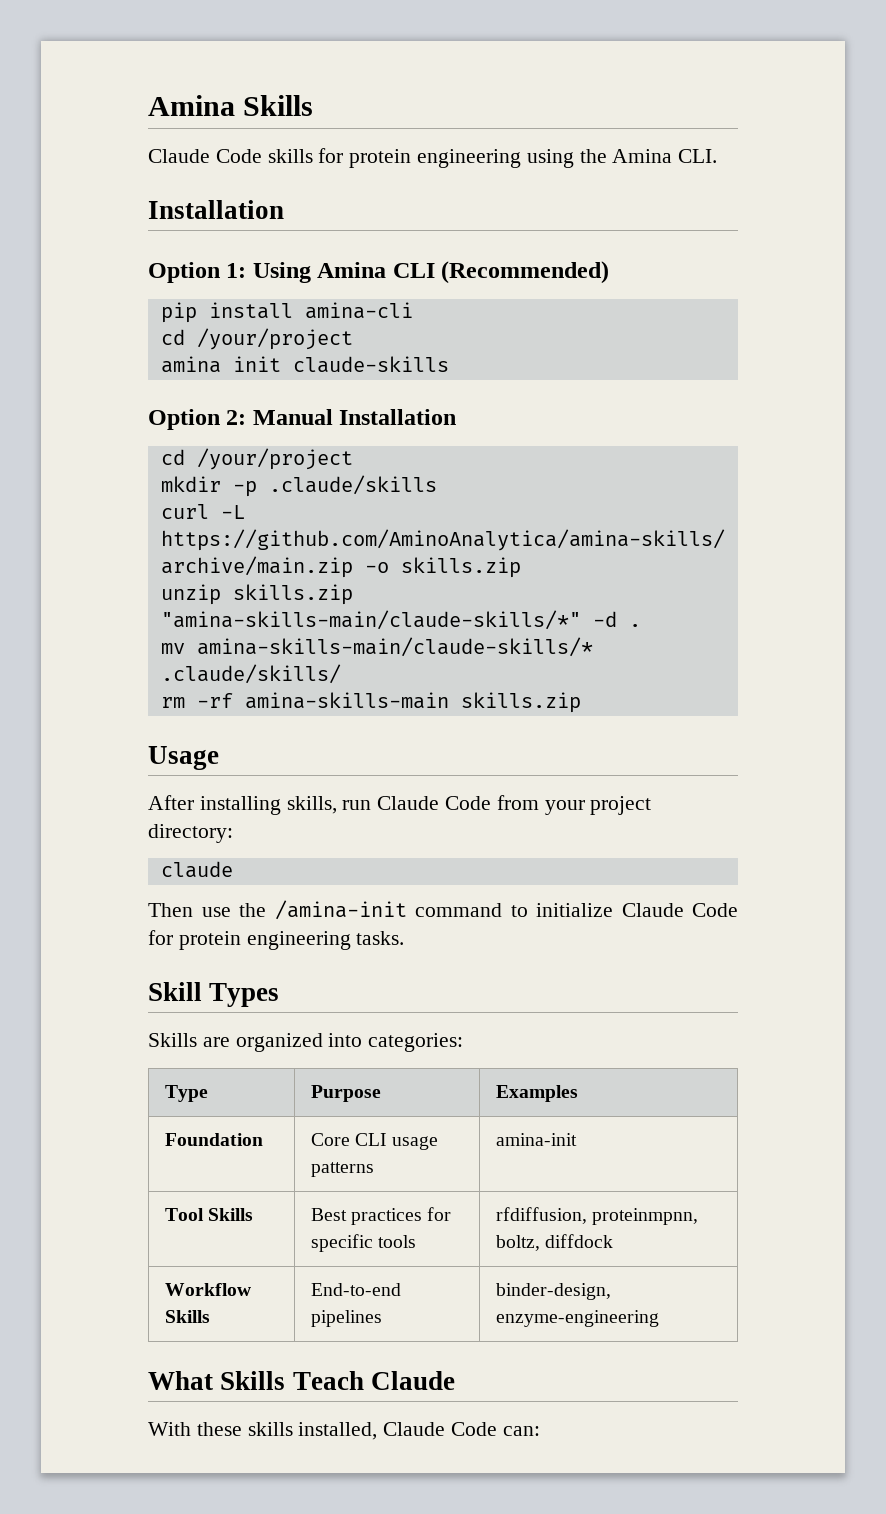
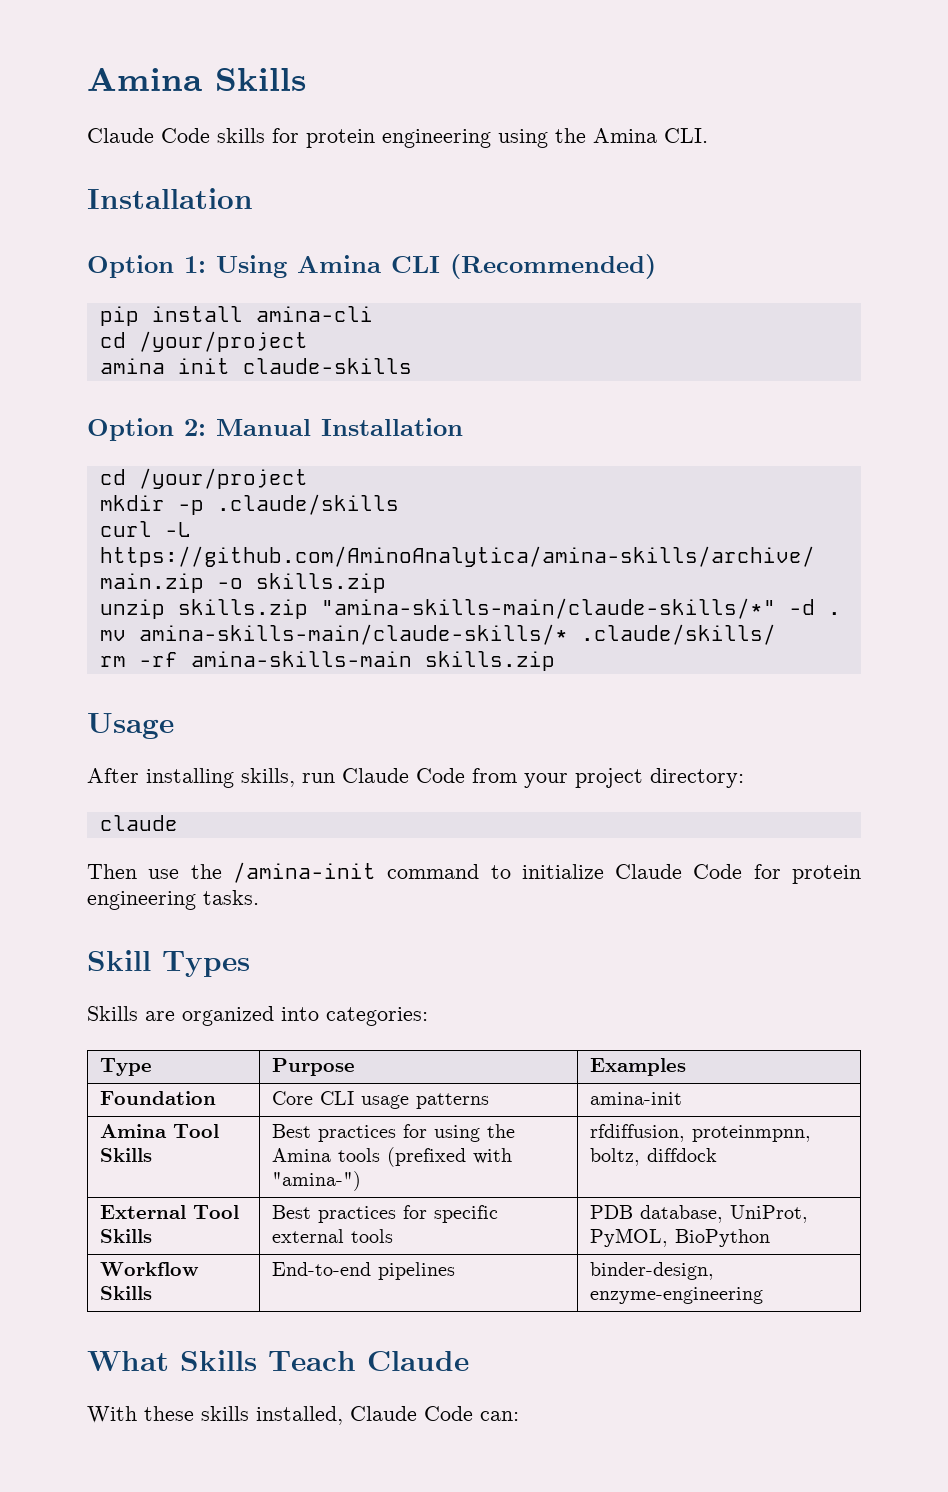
- Tool Skills | Best practices for specific tools | rfdiffusion, proteinmpnn, boltz, diffdock
+ Amina Tool Skills | Best practices for using the Amina tools (prefixed with "amina-") | rfdiffusion, proteinmpnn, boltz, diffdock
+ External Tool Skills | Best practices for specific external tools | PDB database, UniProt, PyMOL, BioPython

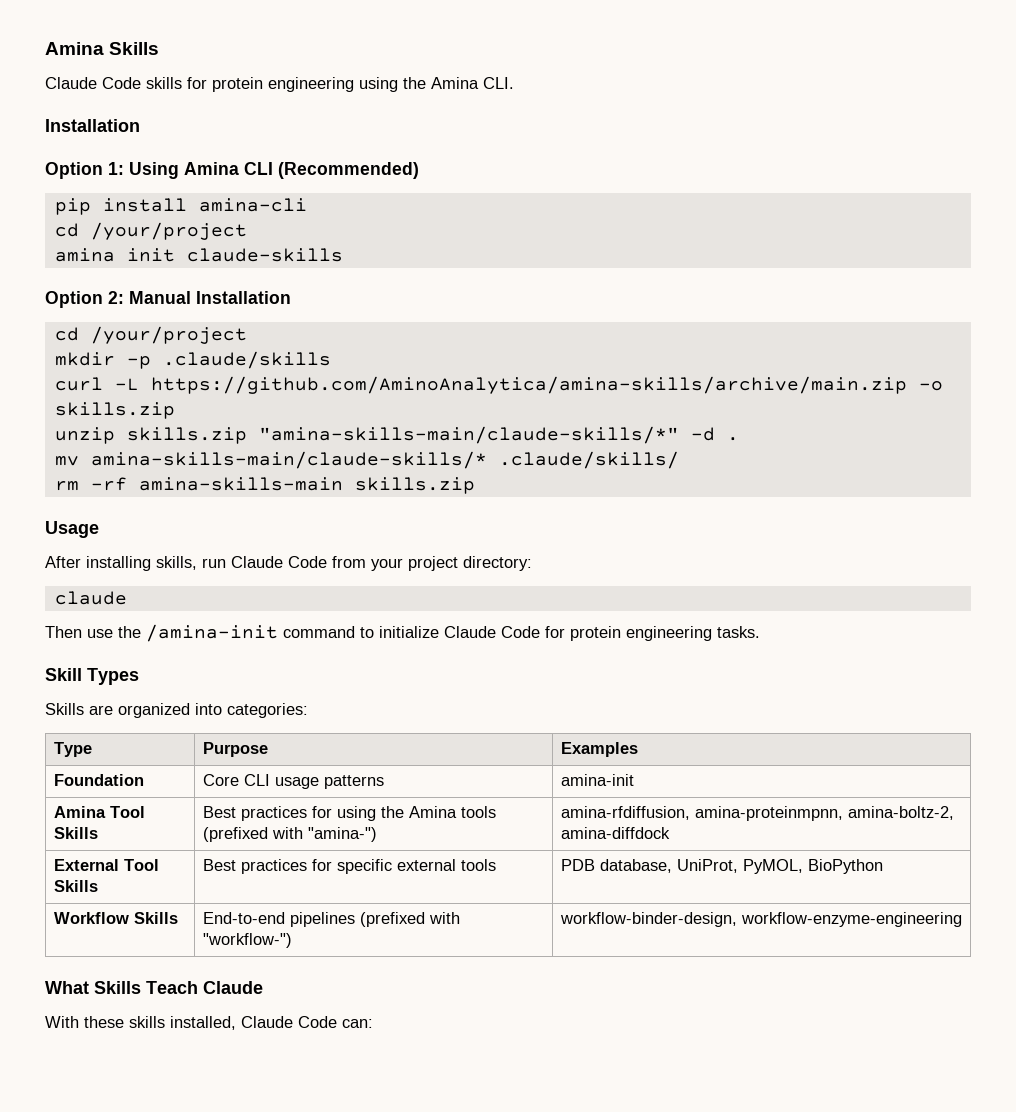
- Amina Tool Skills | Best practices for using the Amina tools (prefixed with "amina-") | rfdiffusion, proteinmpnn, boltz, diffdock
+ Amina Tool Skills | Best practices for using the Amina tools (prefixed with "amina-") | amina-rfdiffusion, amina-proteinmpnn, amina-boltz-2, amina-diffdock
- Workflow Skills | End-to-end pipelines | binder-design, enzyme-engineering
+ Workflow Skills | End-to-end pipelines (prefixed with "workflow-") | workflow-binder-design, workflow-enzyme-engineering

